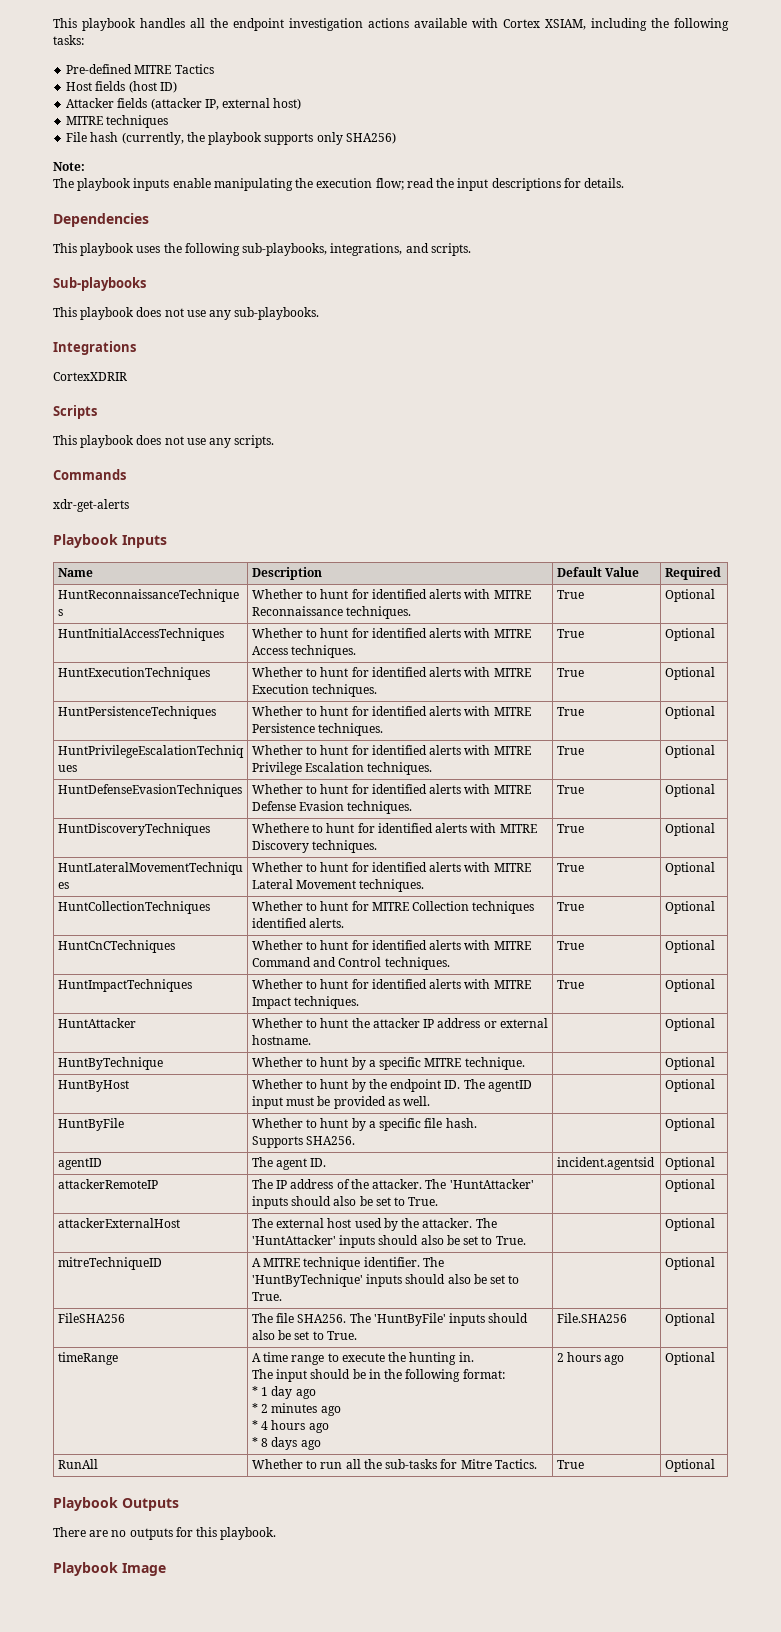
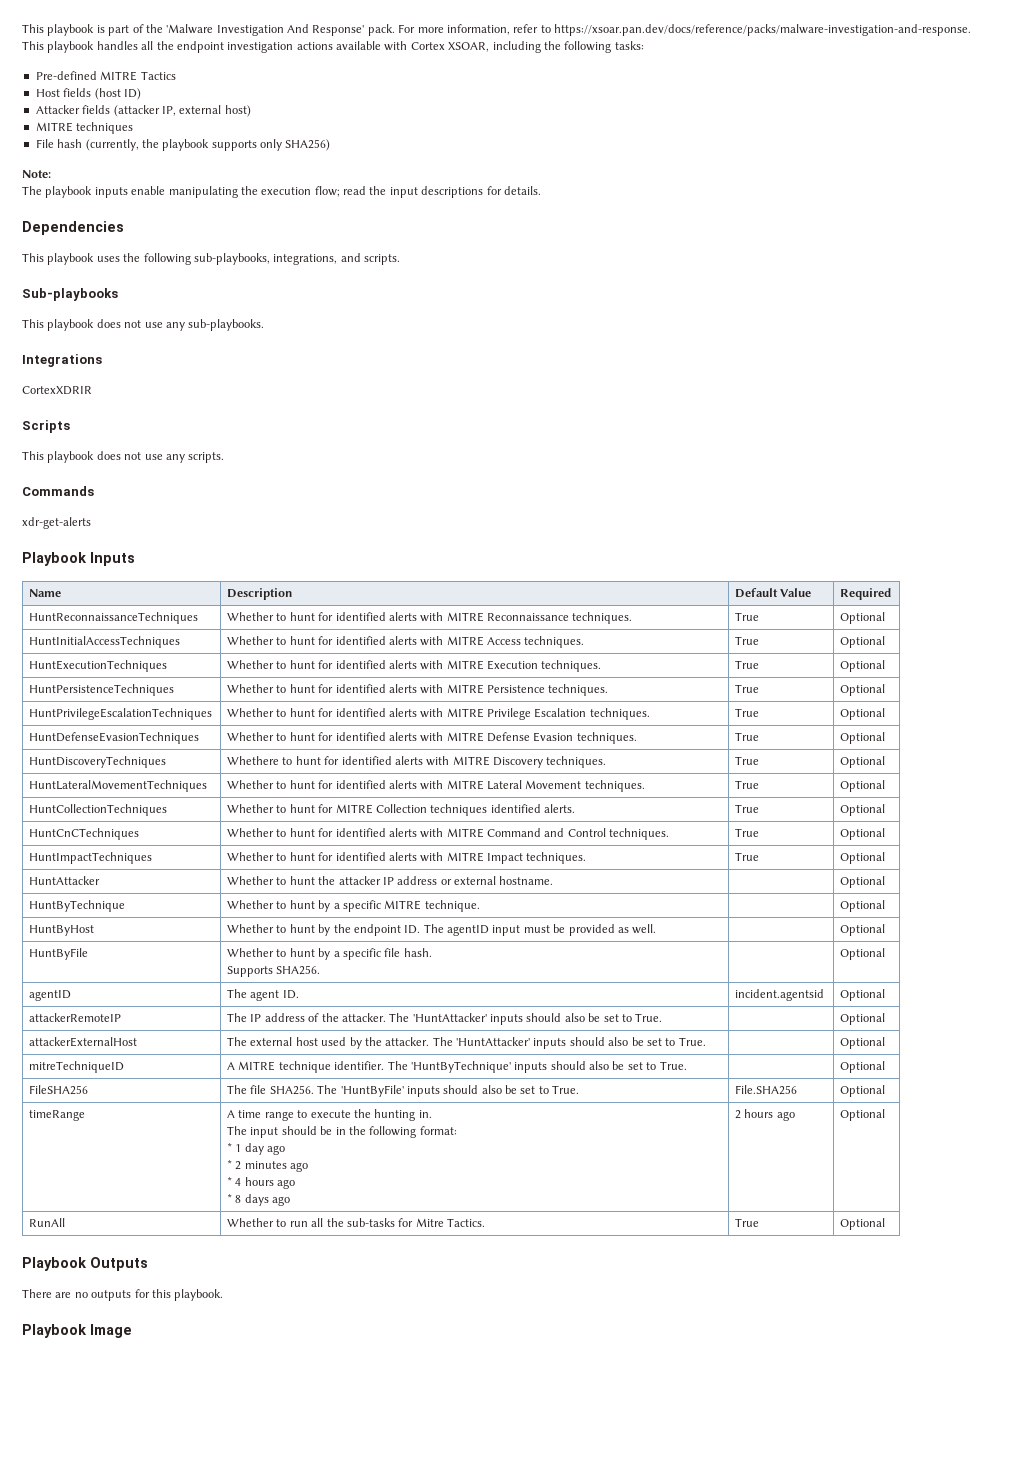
- This playbook handles all the endpoint investigation actions available with Cortex XSIAM, including the following tasks:
+ This playbook is part of the 'Malware Investigation And Response' pack. For more information, refer to https://xsoar.pan.dev/docs/reference/packs/malware-investigation-and-response. This playbook handles all the endpoint investigation actions available with Cortex XSOAR, including the following tasks:

